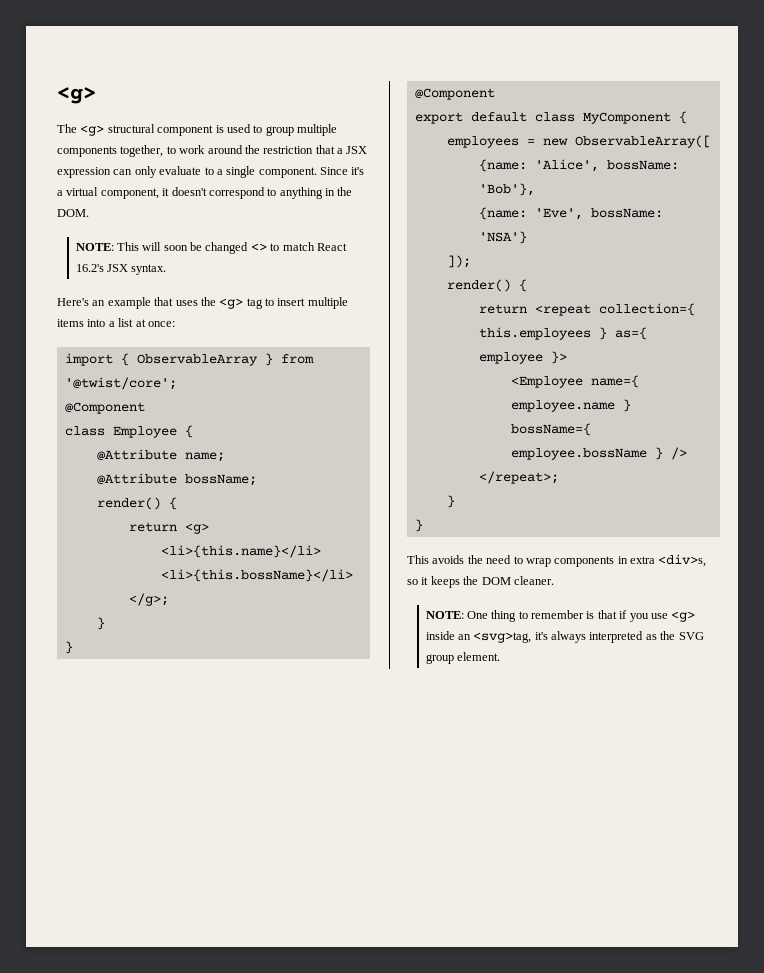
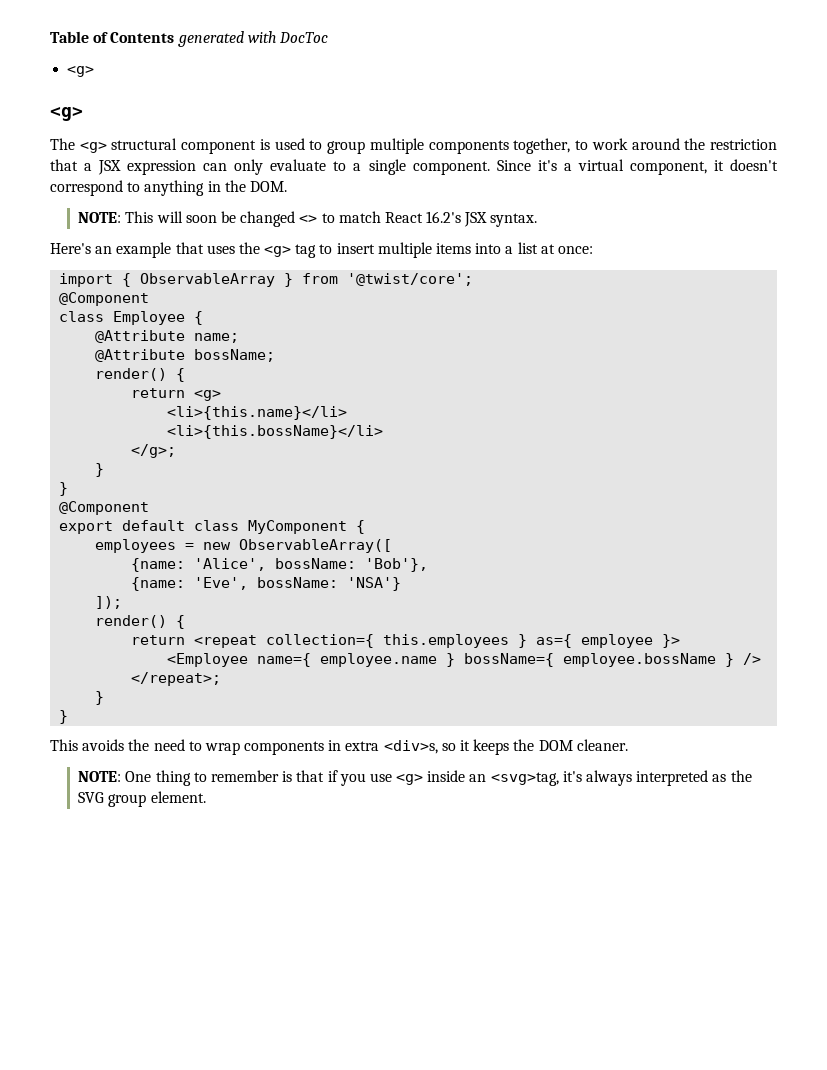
+ Table of Contents generated with DocToc
+ <g>

